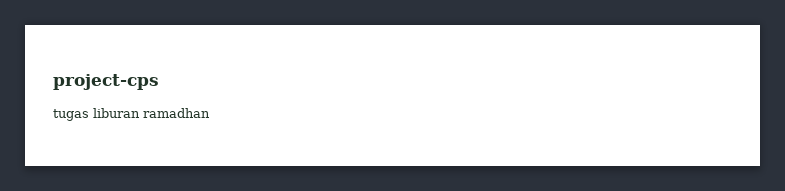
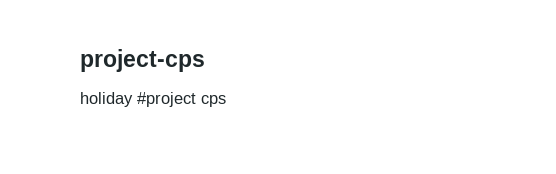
- tugas liburan ramadhan
+ holiday #project cps

